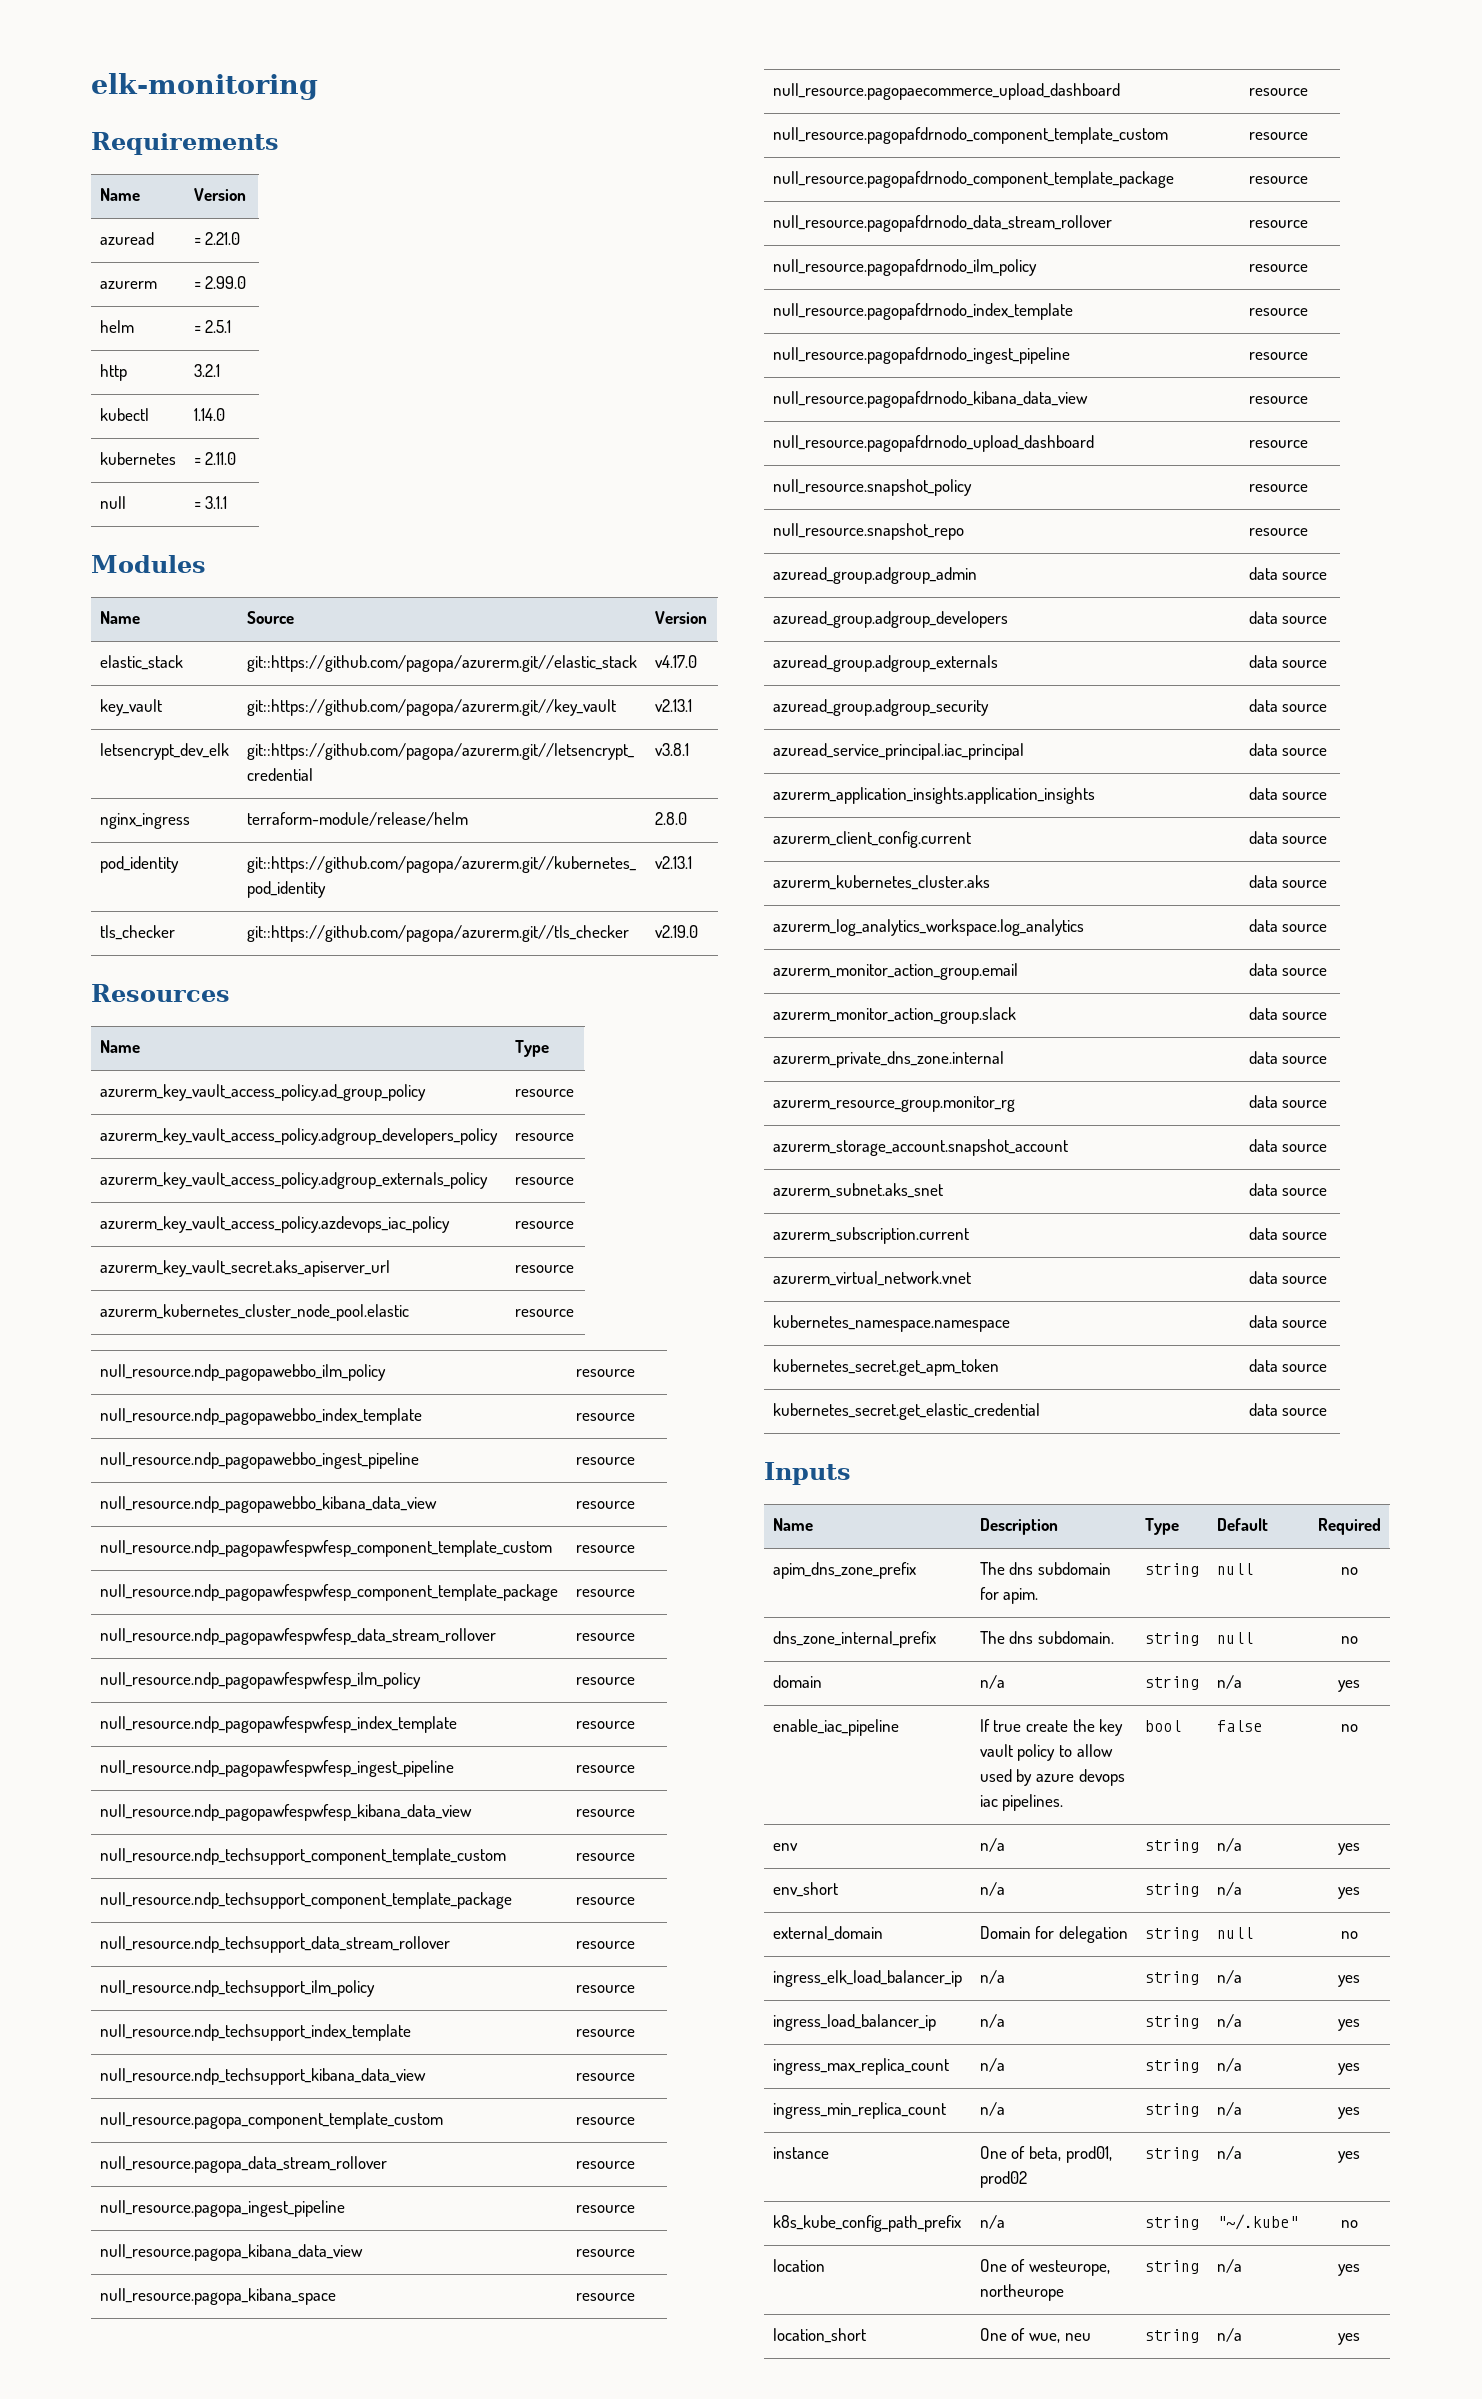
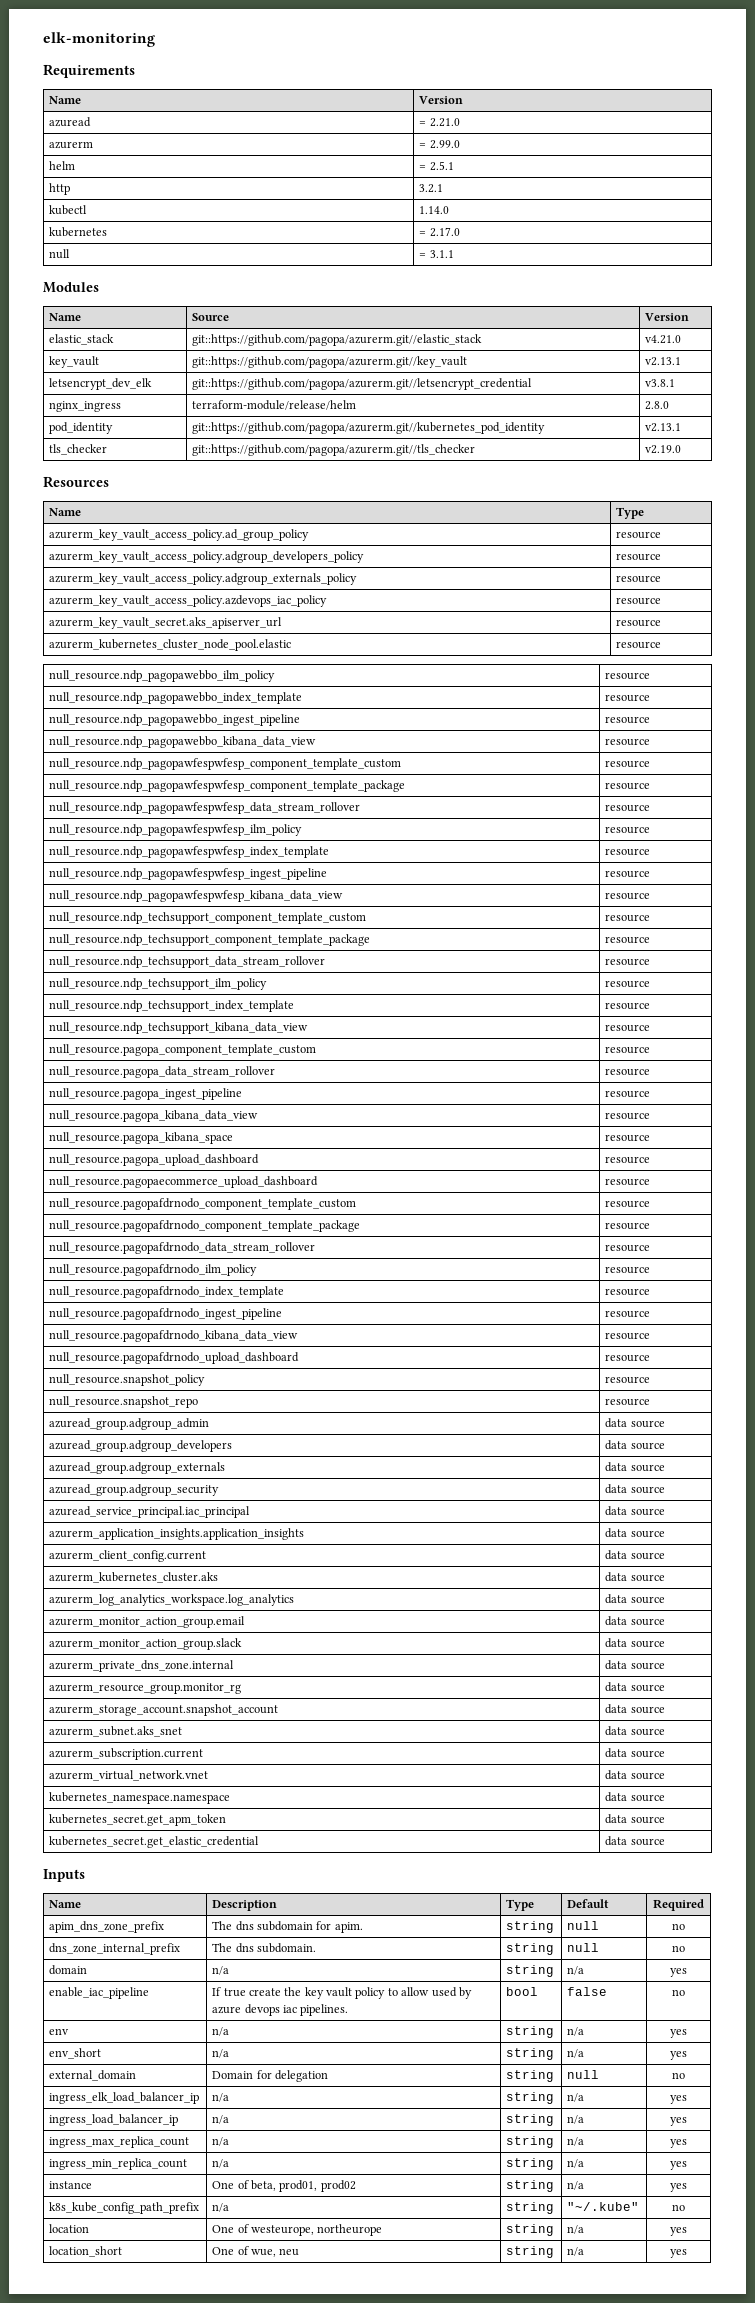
- kubernetes | = 2.11.0
+ kubernetes | = 2.17.0
- elastic_stack | git::https://github.com/pagopa/azurerm.git//elastic_stack | v4.17.0
+ elastic_stack | git::https://github.com/pagopa/azurerm.git//elastic_stack | v4.21.0
+ null_resource.pagopa_upload_dashboard | resource

